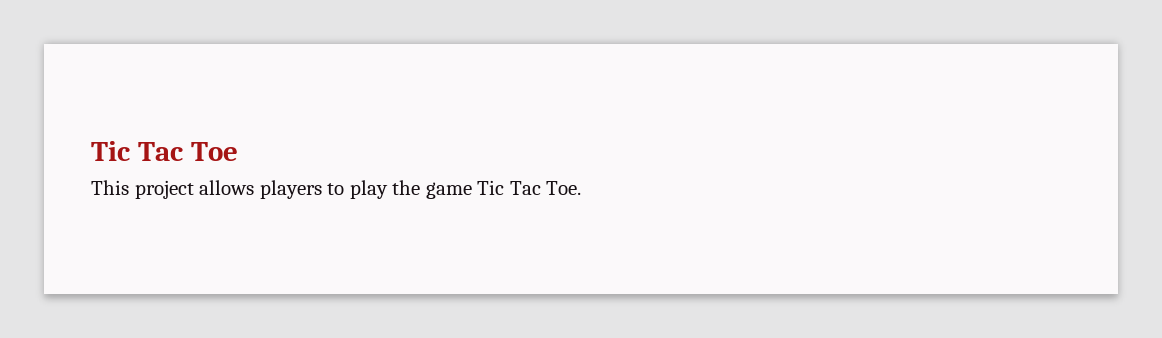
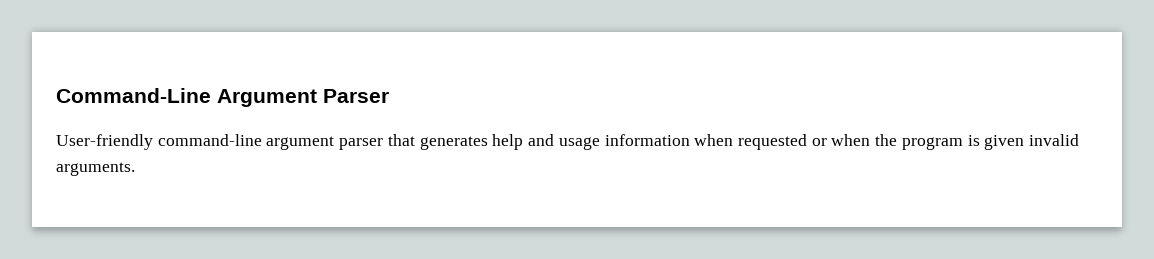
- Tic Tac Toe
- This project allows players to play the game Tic Tac Toe.
+ Command-Line Argument Parser
+ User-friendly command-line argument parser that generates help and usage information when requested or when the program is given invalid arguments.

